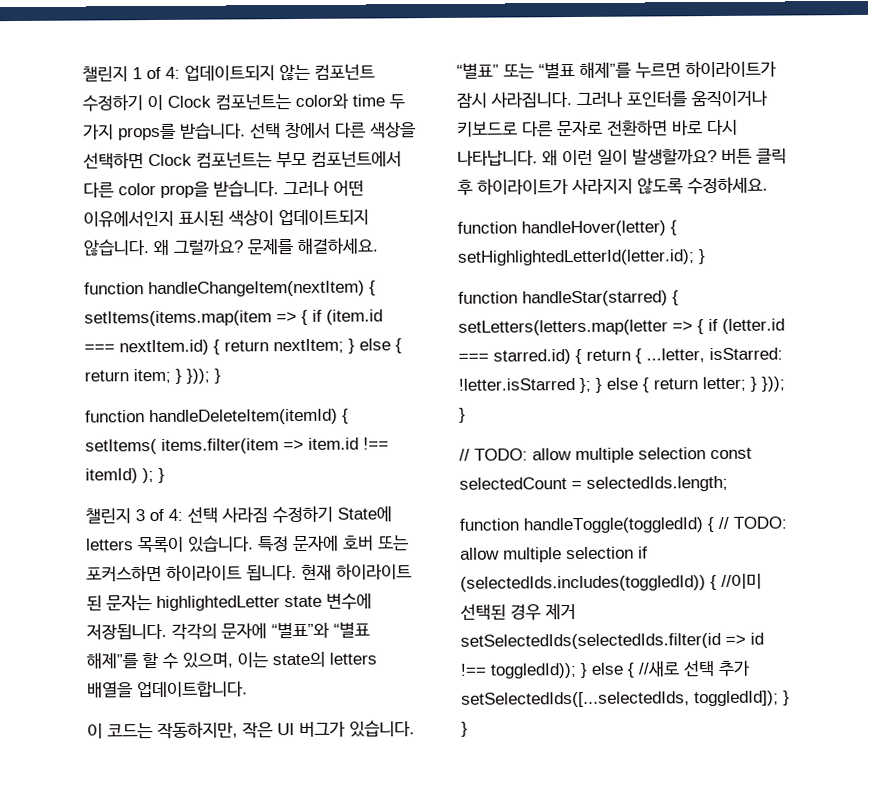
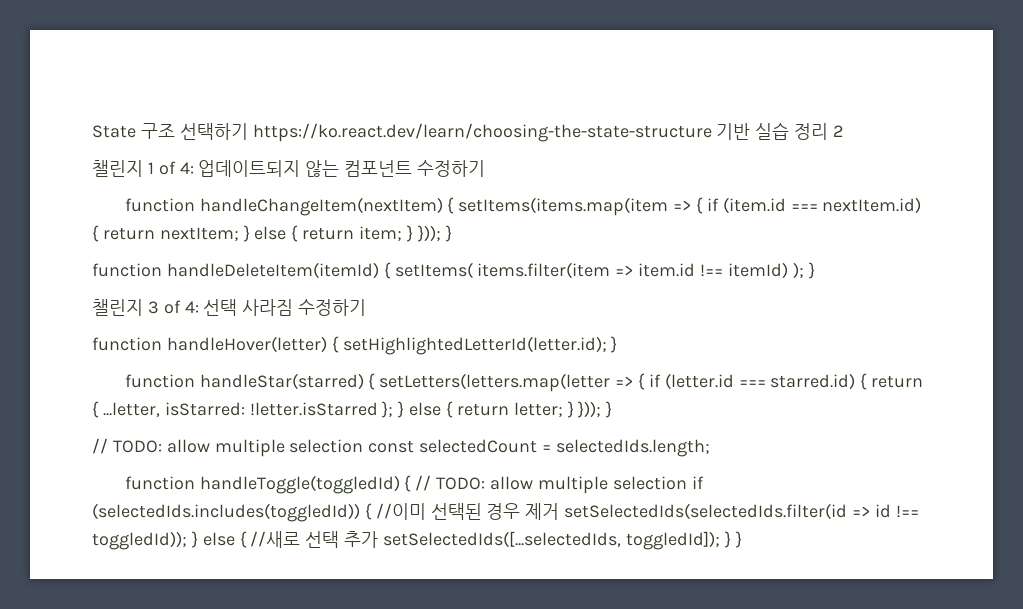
+ State 구조 선택하기 https://ko.react.dev/learn/choosing-the-state-structure 기반 실습 정리 2
- 챌린지 1 of 4: 업데이트되지 않는 컴포넌트 수정하기 이 Clock 컴포넌트는 color와 time 두 가지 props를 받습니다. 선택 창에서 다른 색상을 선택하면 Clock 컴포넌트는 부모 컴포넌트에서 다른 color prop을 받습니다. 그러나 어떤 이유에서인지 표시된 색상이 업데이트되지 않습니다. 왜 그럴까요? 문제를 해결하세요.
+ 챌린지 1 of 4: 업데이트되지 않는 컴포넌트 수정하기
- 챌린지 3 of 4: 선택 사라짐 수정하기 State에 letters 목록이 있습니다. 특정 문자에 호버 또는 포커스하면 하이라이트 됩니다. 현재 하이라이트 된 문자는 highlightedLetter state 변수에 저장됩니다. 각각의 문자에 “별표”와 “별표 해제”를 할 수 있으며, 이는 state의 letters 배열을 업데이트합니다.
- 이 코드는 작동하지만, 작은 UI 버그가 있습니다. “별표” 또는 “별표 해제”를 누르면 하이라이트가 잠시 사라집니다. 그러나 포인터를 움직이거나 키보드로 다른 문자로 전환하면 바로 다시 나타납니다. 왜 이런 일이 발생할까요? 버튼 클릭 후 하이라이트가 사라지지 않도록 수정하세요.
+ 챌린지 3 of 4: 선택 사라짐 수정하기

